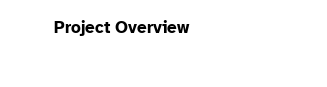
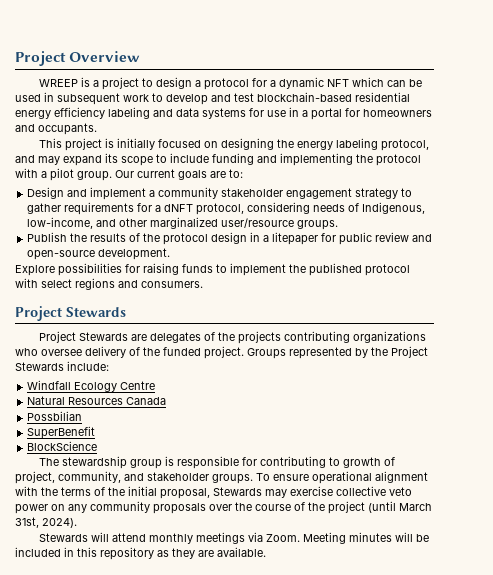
+ WREEP is a project to design a protocol for a dynamic NFT which can be used in subsequent work to develop and test blockchain-based residential energy efficiency labeling and data systems for use in a portal for homeowners and occupants.
+ This project is initially focused on designing the energy labeling protocol, and may expand its scope to include funding and implementing the protocol with a pilot group. Our current goals are to:
+ Design and implement a community stakeholder engagement strategy to gather requirements for a dNFT protocol, considering needs of Indigenous, low-income, and other marginalized user/resource groups.
+ Publish the results of the protocol design in a litepaper for public review and open-source development.
+ Explore possibilities for raising funds to implement the published protocol with select regions and consumers.
+ Project Stewards
+ Project Stewards are delegates of the projects contributing organizations who oversee delivery of the funded project. Groups represented by the Project Stewards include:
+ Windfall Ecology Centre
+ Natural Resources Canada
+ Possbilian
+ SuperBenefit
+ BlockScience
+ The stewardship group is responsible for contributing to growth of project, community, and stakeholder groups. To ensure operational alignment with the terms of the initial proposal, Stewards may exercise collective veto power on any community proposals over the course of the project (until March 31st, 2024).
+ Stewards will attend monthly meetings via Zoom. Meeting minutes will be included in this repository as they are available.

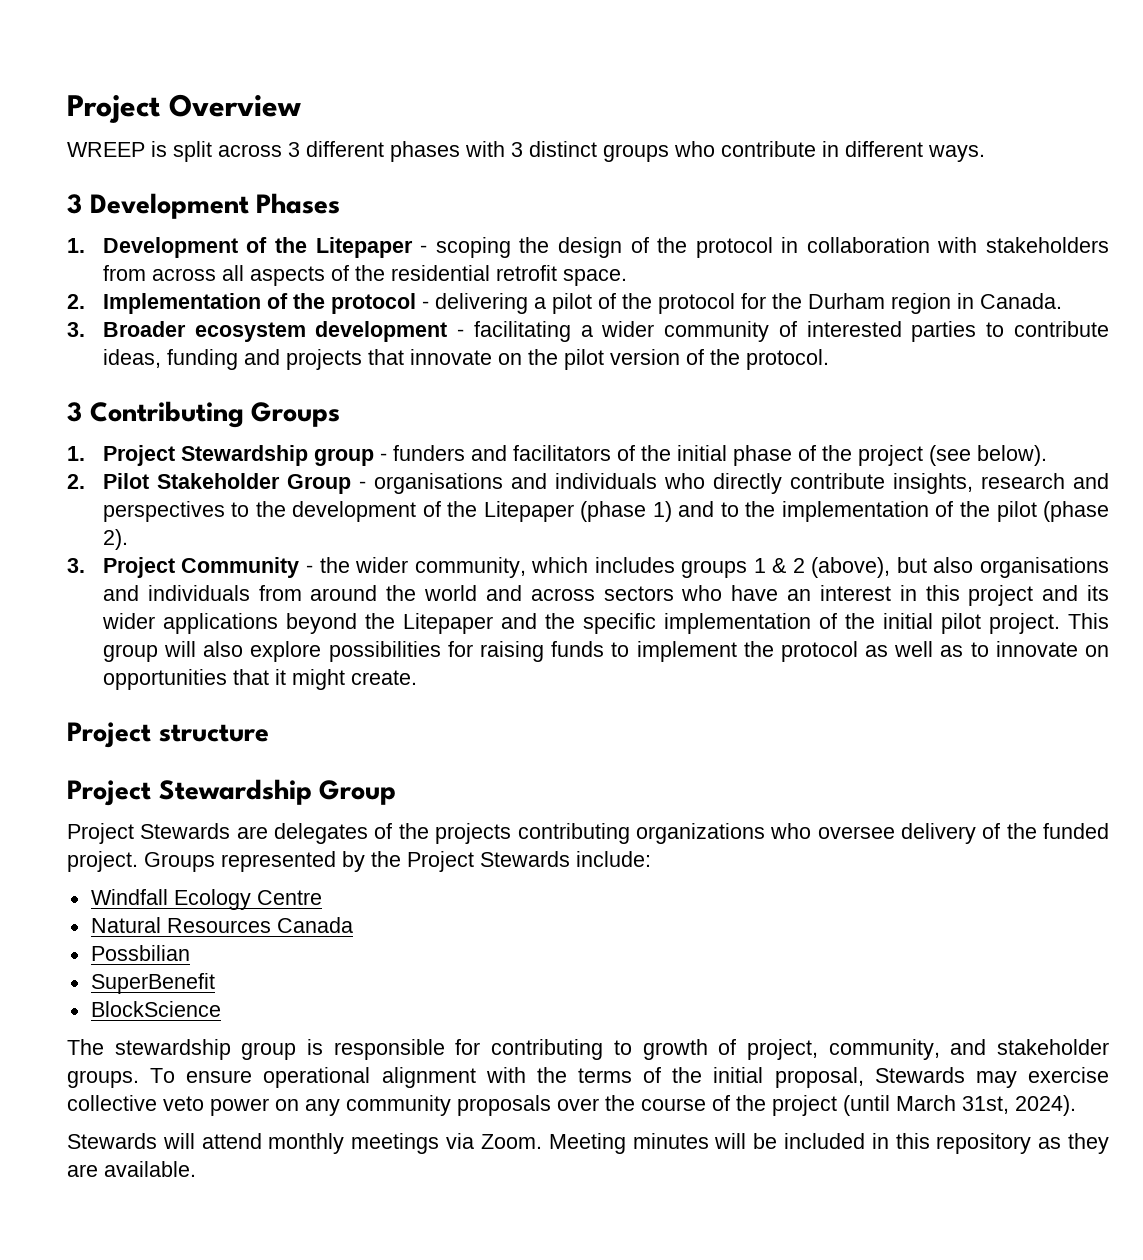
- WREEP is a project to design a protocol for a dynamic NFT which can be used in subsequent work to develop and test blockchain-based residential energy efficiency labeling and data systems for use in a portal for homeowners and occupants.
- This project is initially focused on designing the energy labeling protocol, and may expand its scope to include funding and implementing the protocol with a pilot group. Our current goals are to:
- Design and implement a community stakeholder engagement strategy to gather requirements for a dNFT protocol, considering needs of Indigenous, low-income, and other marginalized user/resource groups.
- Publish the results of the protocol design in a litepaper for public review and open-source development.
- Explore possibilities for raising funds to implement the published protocol with select regions and consumers.
- Project Stewards
+ WREEP is split across 3 different phases with 3 distinct groups who contribute in different ways.
+ 3 Development Phases
+ 1. Development of the Litepaper - scoping the design of the protocol in collaboration with stakeholders from across all aspects of the residential retrofit space.
+ 2. Implementation of the protocol - delivering a pilot of the protocol for the Durham region in Canada.
+ 3. Broader ecosystem development - facilitating a wider community of interested parties to contribute ideas, funding and projects that innovate on the pilot version of the protocol.
+ 3 Contributing Groups
+ 1. Project Stewardship group - funders and facilitators of the initial phase of the project (see below).
+ 2. Pilot Stakeholder Group - organisations and individuals who directly contribute insights, research and perspectives to the development of the Litepaper (phase 1) and to the implementation of the pilot (phase 2).
+ 3. Project Community - the wider community, which includes groups 1 & 2 (above), but also organisations and individuals from around the world and across sectors who have an interest in this project and its wider applications beyond the Litepaper and the specific implementation of the initial pilot project. This group will also explore possibilities for raising funds to implement the protocol as well as to innovate on opportunities that it might create.
+ Project structure
+ Project Stewardship Group

